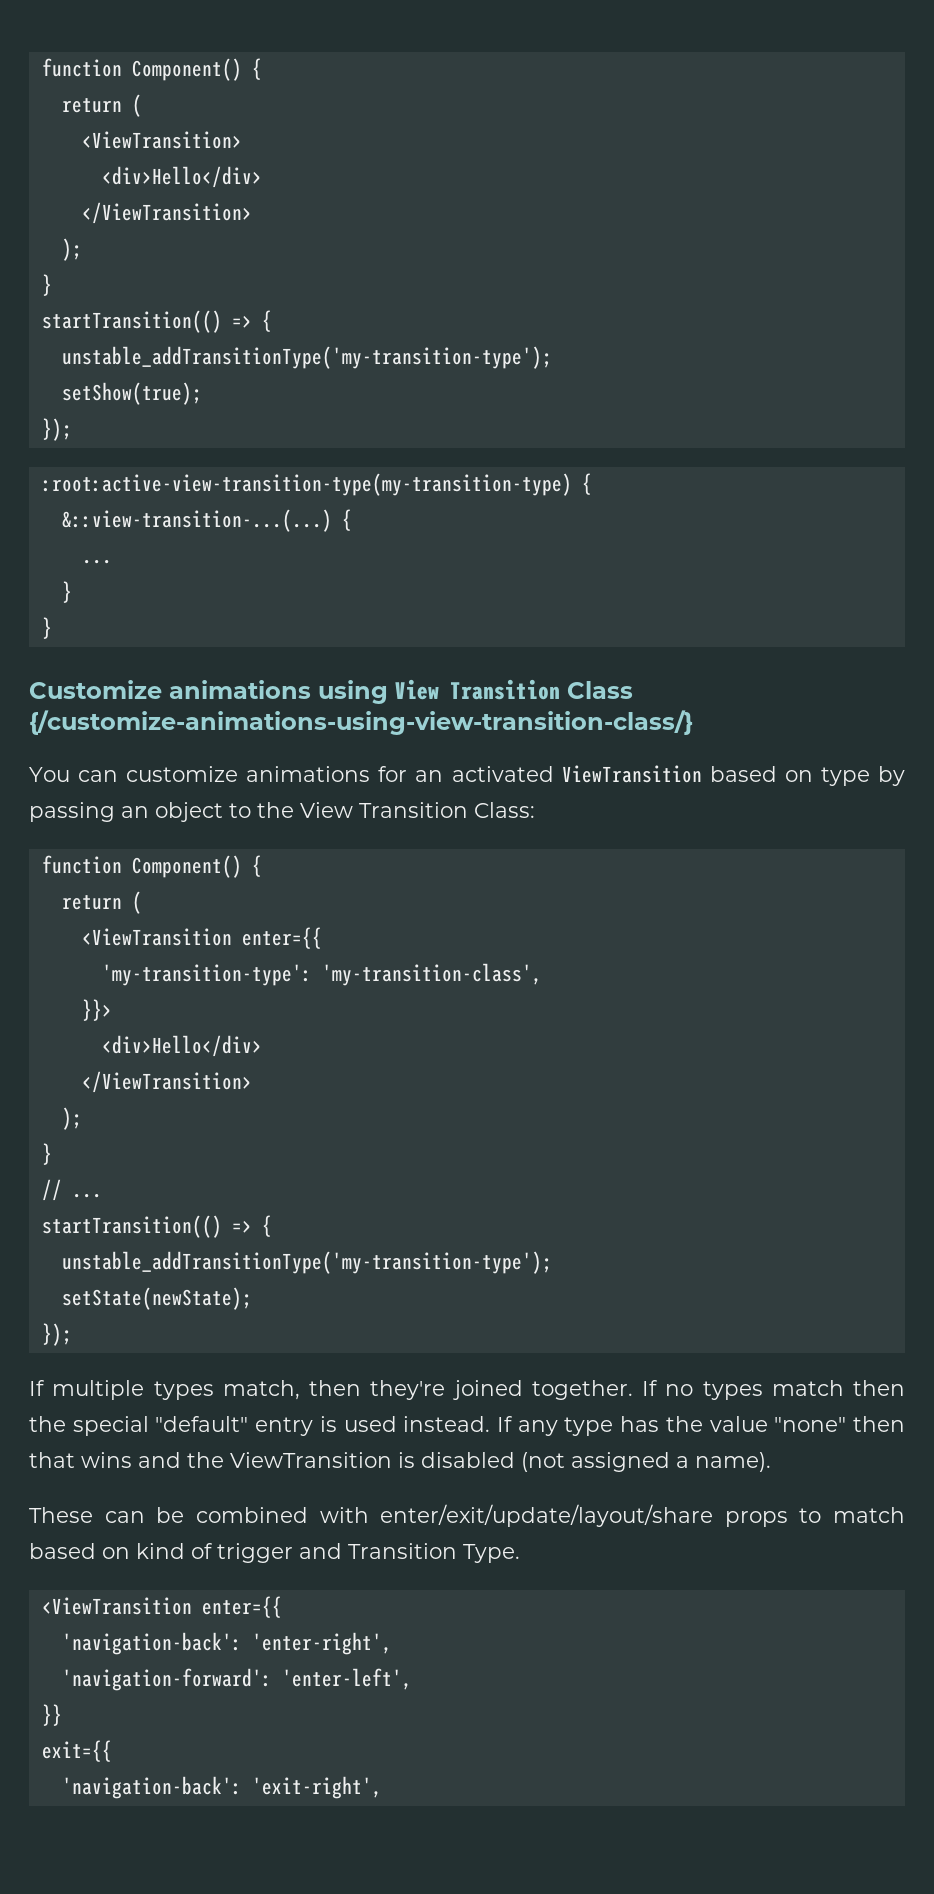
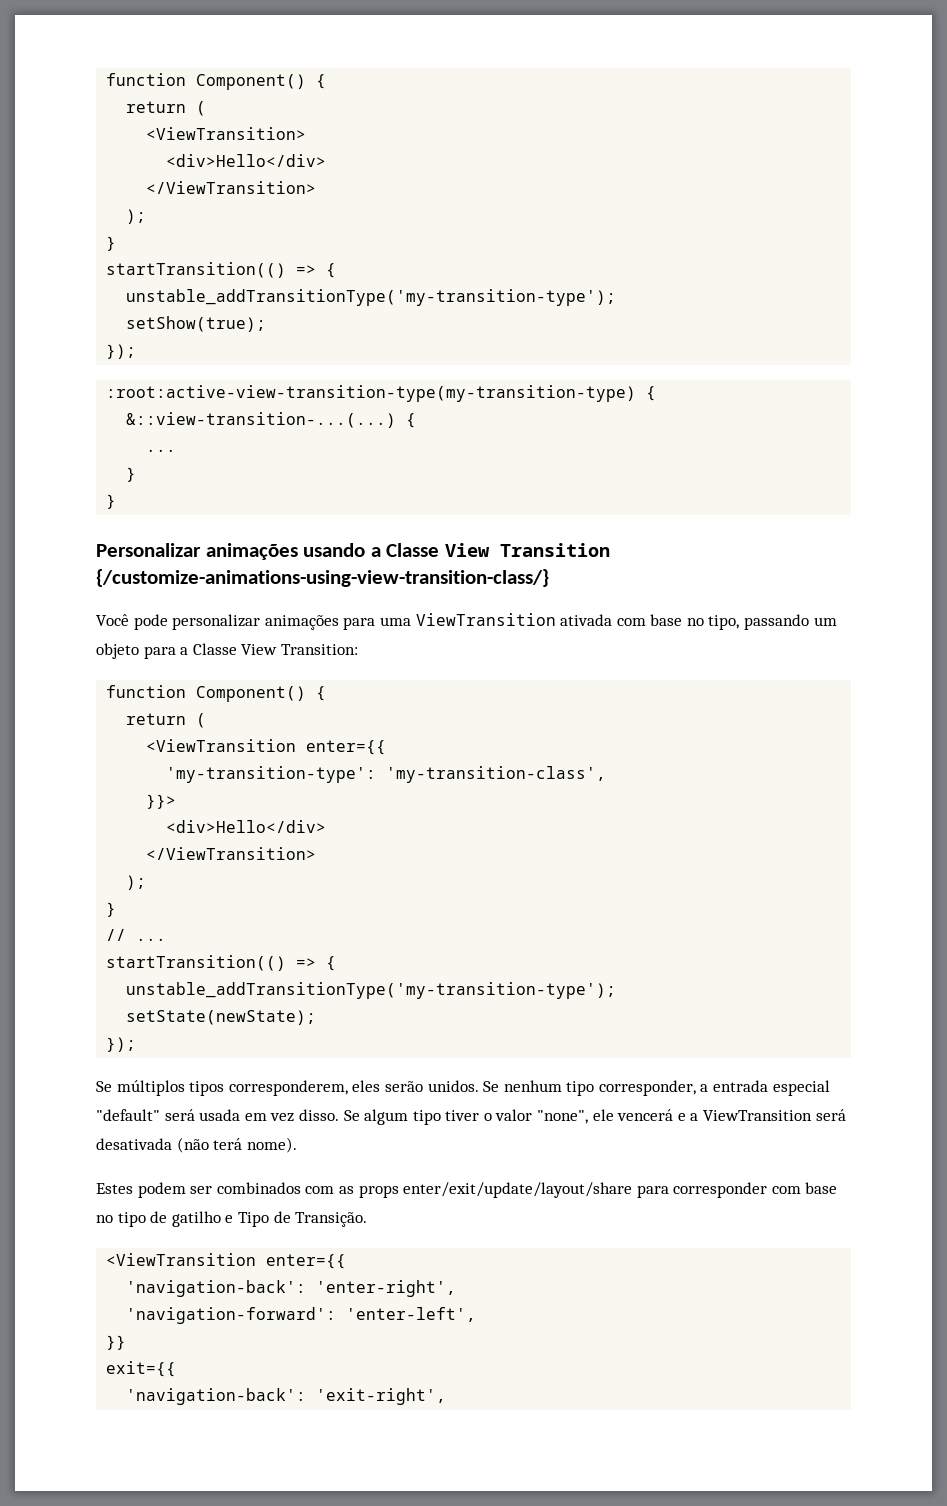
- Customize animations using View Transition Class {/customize-animations-using-view-transition-class/}
+ Personalizar animações usando a Classe View Transition {/customize-animations-using-view-transition-class/}
- You can customize animations for an activated ViewTransition based on type by passing an object to the View Transition Class:
+ Você pode personalizar animações para uma ViewTransition ativada com base no tipo, passando um objeto para a Classe View Transition:
- If multiple types match, then they're joined together. If no types match then the special "default" entry is used instead. If any type has the value "none" then that wins and the ViewTransition is disabled (not assigned a name).
- These can be combined with enter/exit/update/layout/share props to match based on kind of trigger and Transition Type.
+ Se múltiplos tipos corresponderem, eles serão unidos. Se nenhum tipo corresponder, a entrada especial "default" será usada em vez disso. Se algum tipo tiver o valor "none", ele vencerá e a ViewTransition será desativada (não terá nome).
+ Estes podem ser combinados com as props enter/exit/update/layout/share para corresponder com base no tipo de gatilho e Tipo de Transição.

